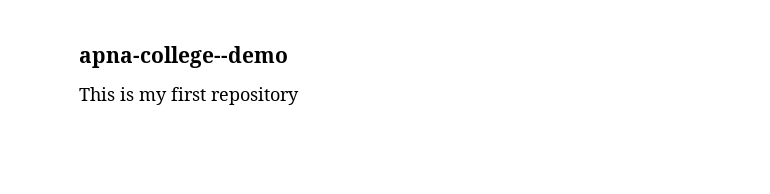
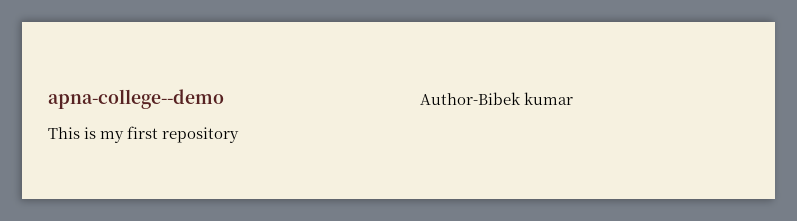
+ Author-Bibek kumar

